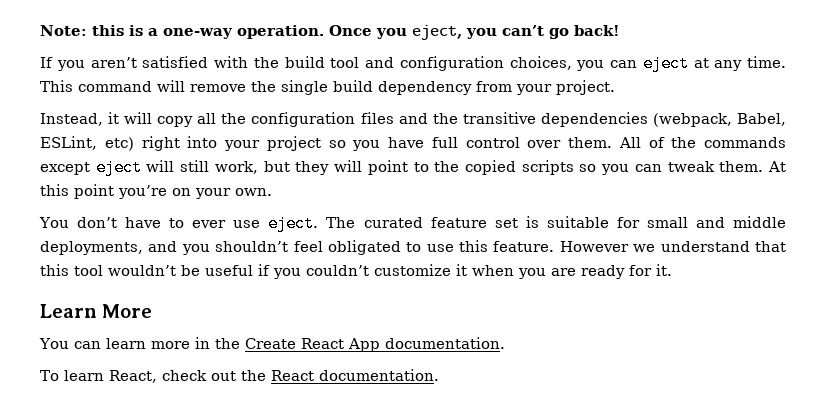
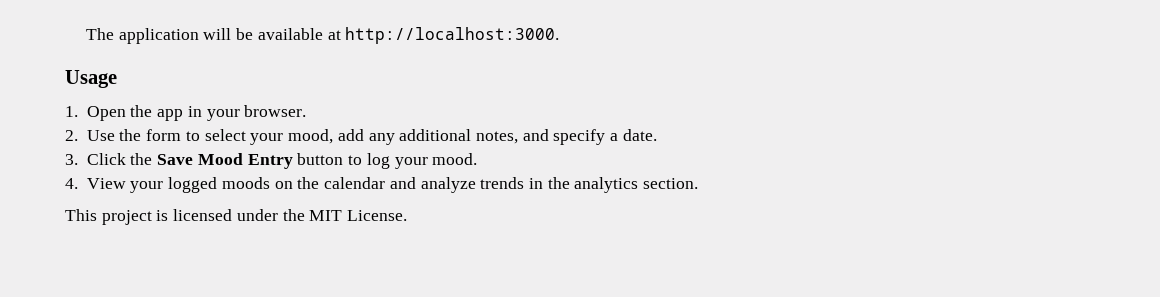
- Note: this is a one-way operation. Once you eject, you can’t go back!
- If you aren’t satisfied with the build tool and configuration choices, you can eject at any time. This command will remove the single build dependency from your project.
- Instead, it will copy all the configuration files and the transitive dependencies (webpack, Babel, ESLint, etc) right into your project so you have full control over them. All of the commands except eject will still work, but they will point to the copied scripts so you can tweak them. At this point you’re on your own.
- You don’t have to ever use eject. The curated feature set is suitable for small and middle deployments, and you shouldn’t feel obligated to use this feature. However we understand that this tool wouldn’t be useful if you couldn’t customize it when you are ready for it.
- Learn More
- You can learn more in the Create React App documentation.
- To learn React, check out the React documentation.
+ The application will be available at http://localhost:3000.
+ Usage
+ 1. Open the app in your browser.
+ 2. Use the form to select your mood, add any additional notes, and specify a date.
+ 3. Click the Save Mood Entry button to log your mood.
+ 4. View your logged moods on the calendar and analyze trends in the analytics section.
+ This project is licensed under the MIT License.

